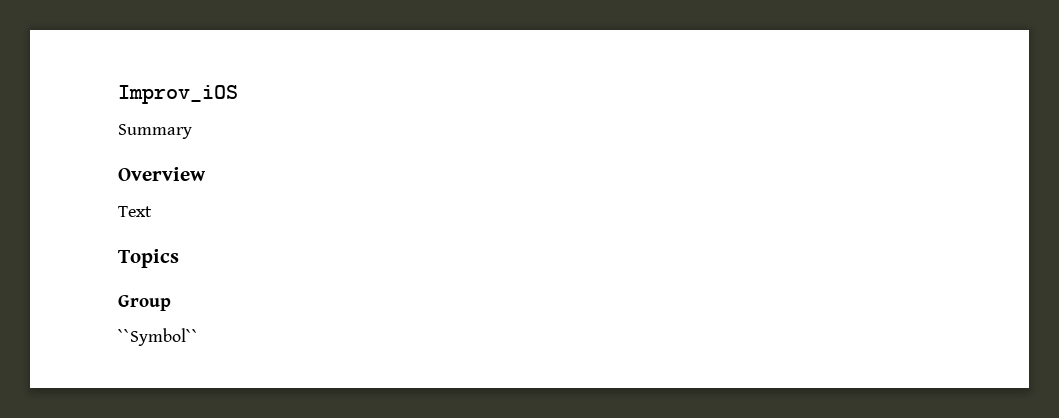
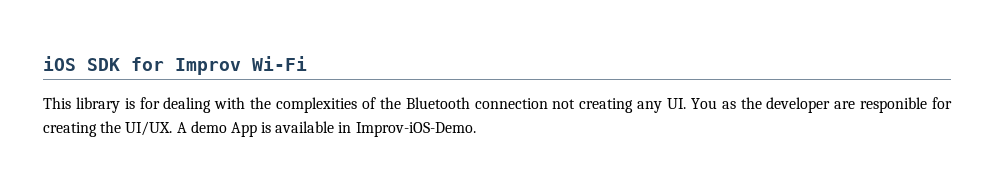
- Improv_iOS
- Summary
- Overview
- Text
- Topics
- Group
- ``Symbol``
+ iOS SDK for Improv Wi-Fi
+ This library is for dealing with the complexities of the Bluetooth connection not creating any UI. You as the developer are responible for creating the UI/UX. A demo App is available in Improv-iOS-Demo.

